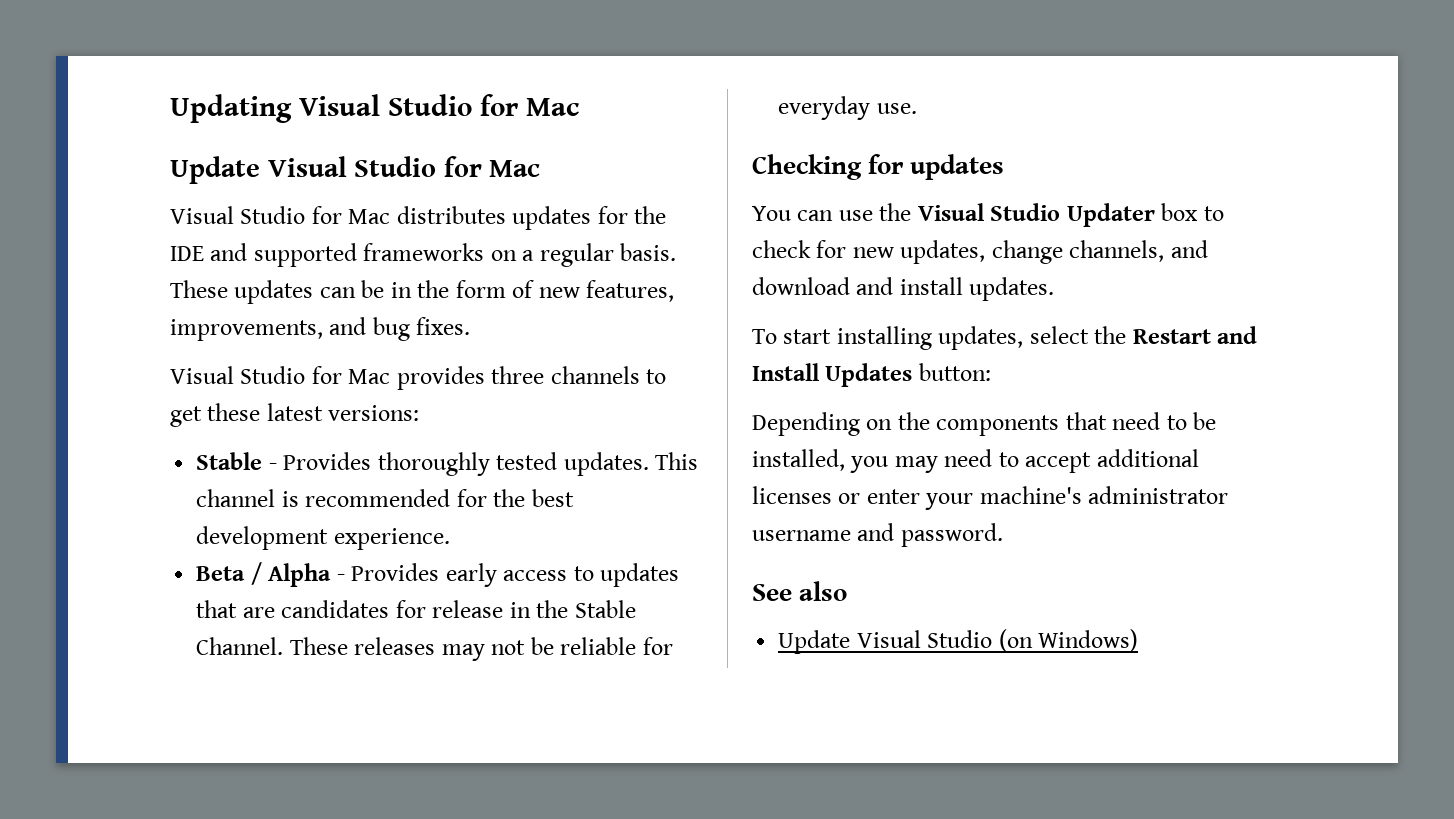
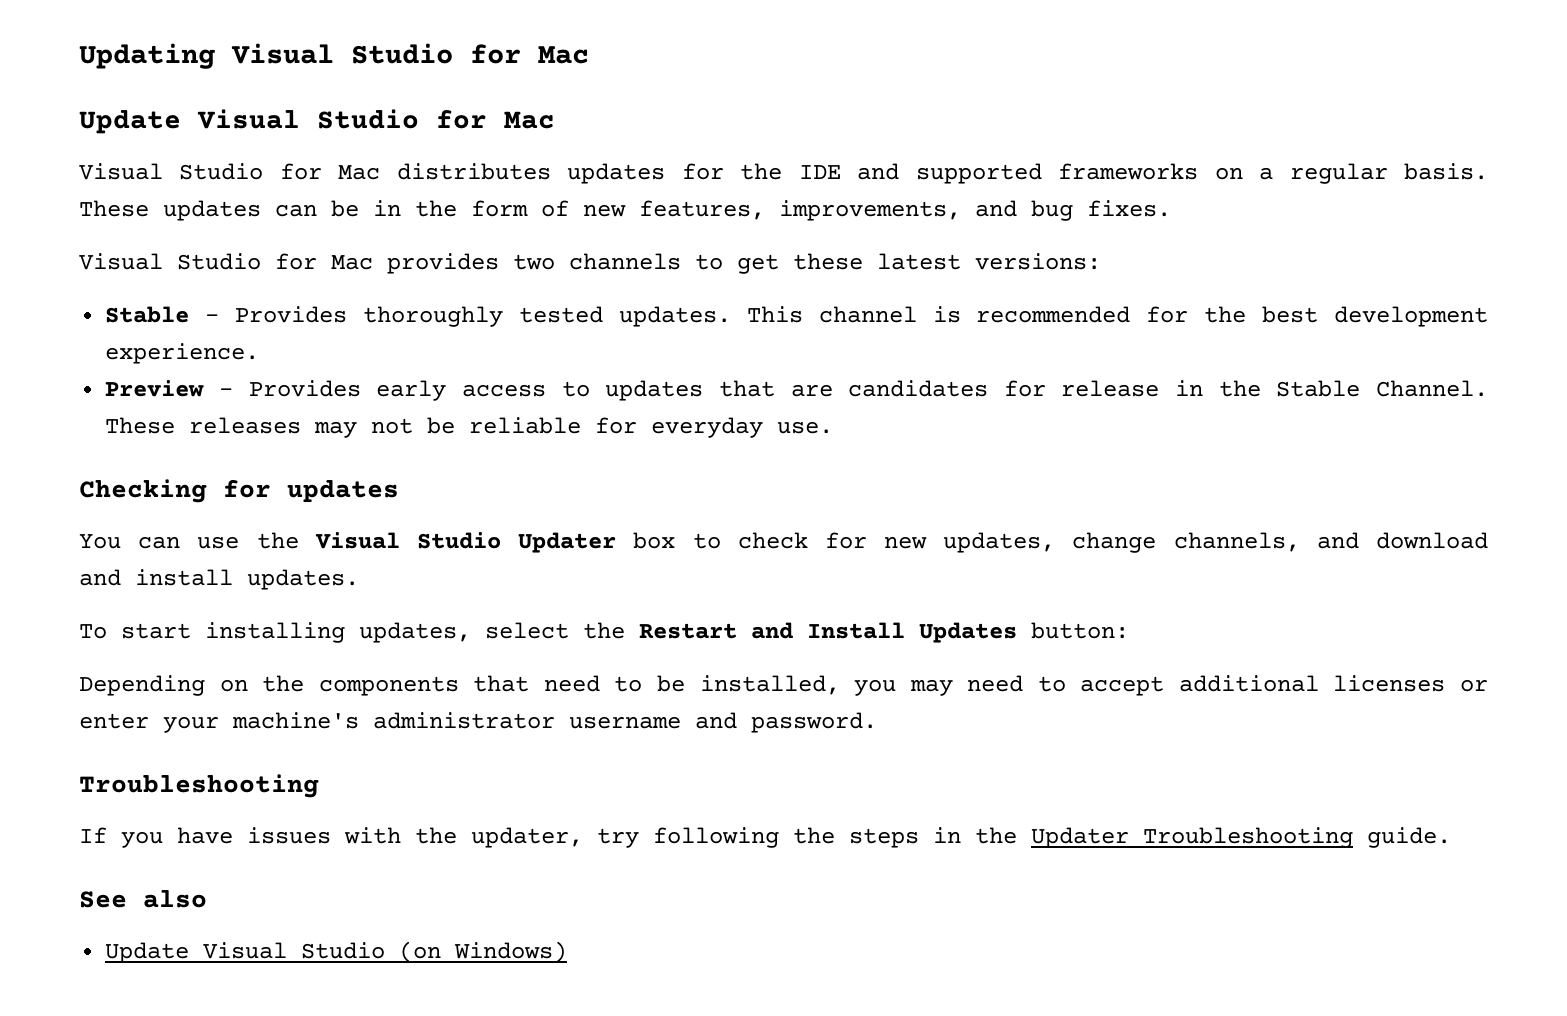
- Visual Studio for Mac provides three channels to get these latest versions:
+ Visual Studio for Mac provides two channels to get these latest versions:
- Beta / Alpha - Provides early access to updates that are candidates for release in the Stable Channel.
+ Preview - Provides early access to updates that are candidates for release in the Stable Channel.
  Depending on the components that need to be installed, you may need to accept additional licenses or enter your machine's administrator username and password.
+ Troubleshooting
+ If you have issues with the updater, try following the steps in the Updater Troubleshooting guide.

